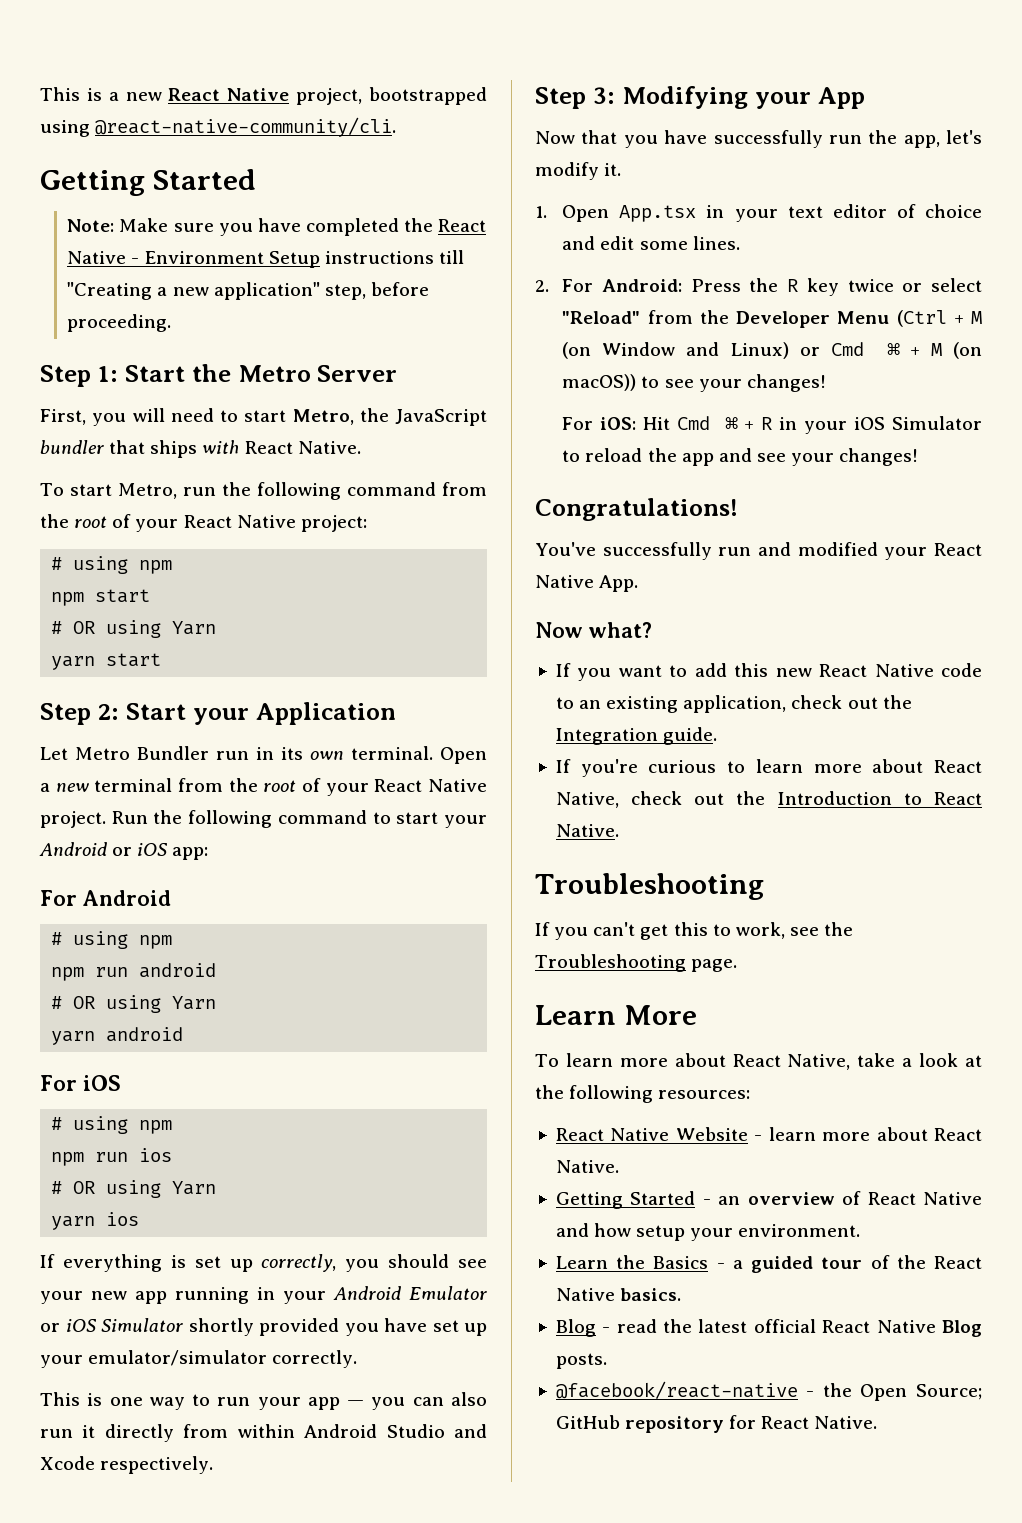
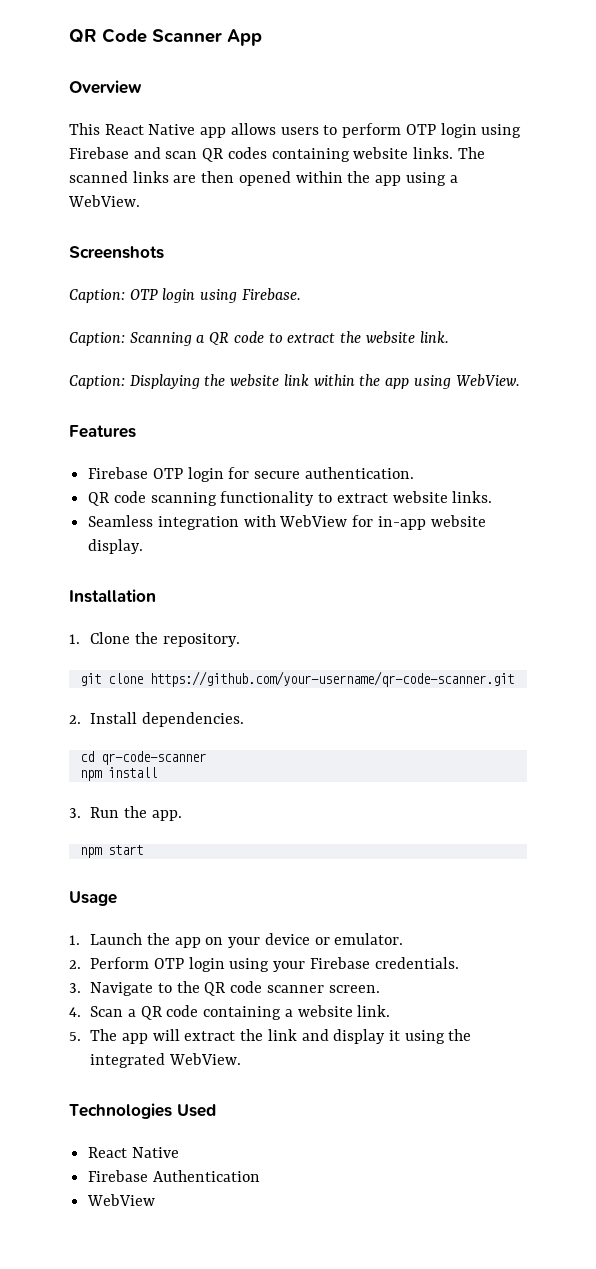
- This is a new React Native project, bootstrapped using @react-native-community/cli.
- Getting Started
- Note: Make sure you have completed the React Native - Environment Setup instructions till "Creating a new application" step, before proceeding.
- Step 1: Start the Metro Server
- First, you will need to start Metro, the JavaScript bundler that ships with React Native.
- To start Metro, run the following command from the root of your React Native project:
- # using npm
+ QR Code Scanner App
+ Overview
+ This React Native app allows users to perform OTP login using Firebase and scan QR codes containing website links. The scanned links are then opened within the app using a WebView.
+ Screenshots
+ Caption: OTP login using Firebase.
+ Caption: Scanning a QR code to extract the website link.
+ Caption: Displaying the website link within the app using WebView.
+ Features
+ Firebase OTP login for secure authentication.
+ QR code scanning functionality to extract website links.
+ Seamless integration with WebView for in-app website display.
+ Installation
+ 1. Clone the repository.
+ git clone https://github.com/your-username/qr-code-scanner.git
+ 2. Install dependencies.
+ cd qr-code-scanner
+ npm install
+ 3. Run the app.
  npm start
- # OR using Yarn
- yarn start
- Step 2: Start your Application
- Let Metro Bundler run in its own terminal. Open a new terminal from the root of your React Native project. Run the following command to start your Android or iOS app:
- For Android
- # using npm
- npm run android
- # OR using Yarn
- yarn android
- For iOS
- # using npm
- npm run ios
- # OR using Yarn
- yarn ios
- If everything is set up correctly, you should see your new app running in your Android Emulator or iOS Simulator shortly provided you have set up your emulator/simulator correctly.
- This is one way to run your app — you can also run it directly from within Android Studio and Xcode respectively.
- Step 3: Modifying your App
- Now that you have successfully run the app, let's modify it.
- 1. Open App.tsx in your text editor of choice and edit some lines.
- 2. For Android: Press the R key twice or select "Reload" from the Developer Menu (Ctrl + M (on Window and Linux) or Cmd ⌘ + M (on macOS)) to see your changes!
- For iOS: Hit Cmd ⌘ + R in your iOS Simulator to reload the app and see your changes!
- Congratulations!
- You've successfully run and modified your React Native App.
- Now what?
- If you want to add this new React Native code to an existing application, check out the Integration guide.
- If you're curious to learn more about React Native, check out the Introduction to React Native.
- Troubleshooting
- If you can't get this to work, see the Troubleshooting page.
- Learn More
- To learn more about React Native, take a look at the following resources:
- React Native Website - learn more about React Native.
- Getting Started - an overview of React Native and how setup your environment.
- Learn the Basics - a guided tour of the React Native basics.
- Blog - read the latest official React Native Blog posts.
- @facebook/react-native - the Open Source; GitHub repository for React Native.
+ Usage
+ 1. Launch the app on your device or emulator.
+ 2. Perform OTP login using your Firebase credentials.
+ 3. Navigate to the QR code scanner screen.
+ 4. Scan a QR code containing a website link.
+ 5. The app will extract the link and display it using the integrated WebView.
+ Technologies Used
+ React Native
+ Firebase Authentication
+ WebView

